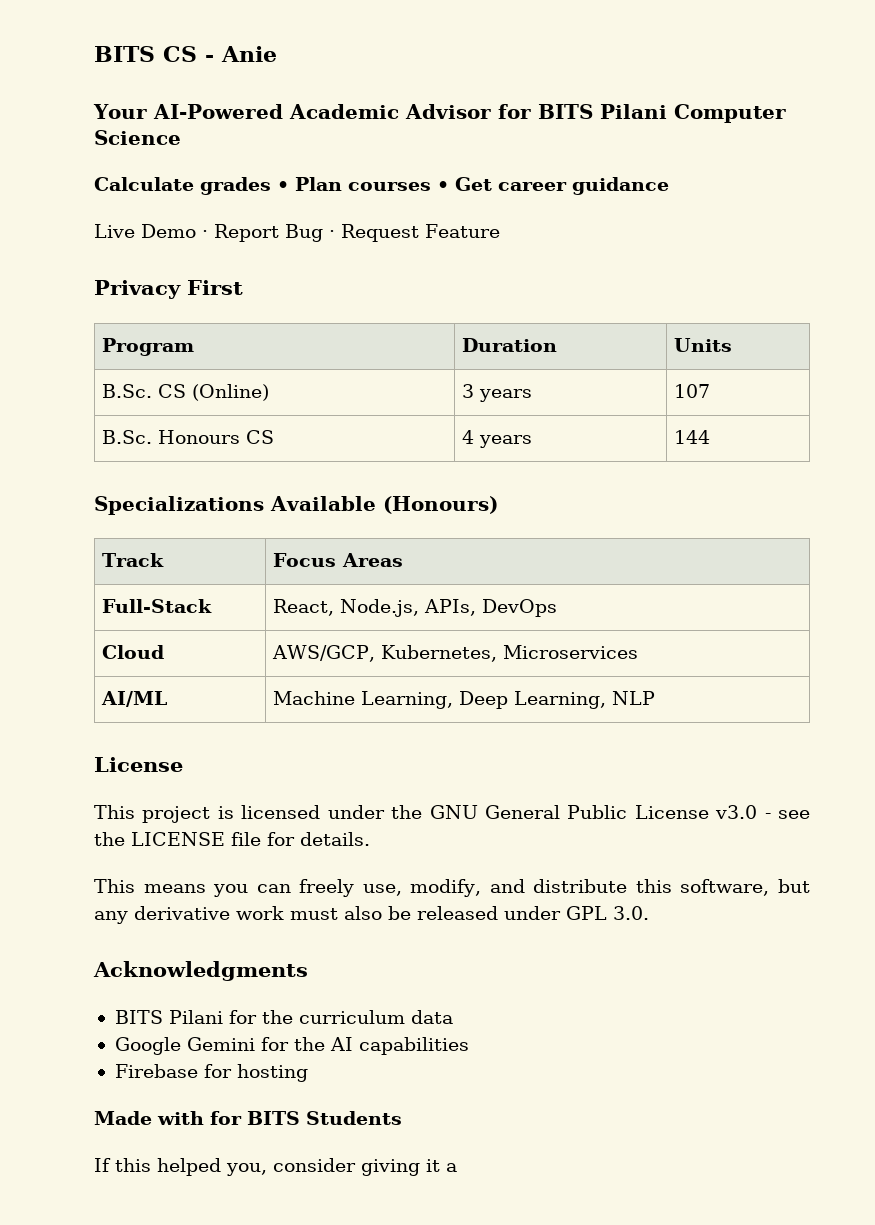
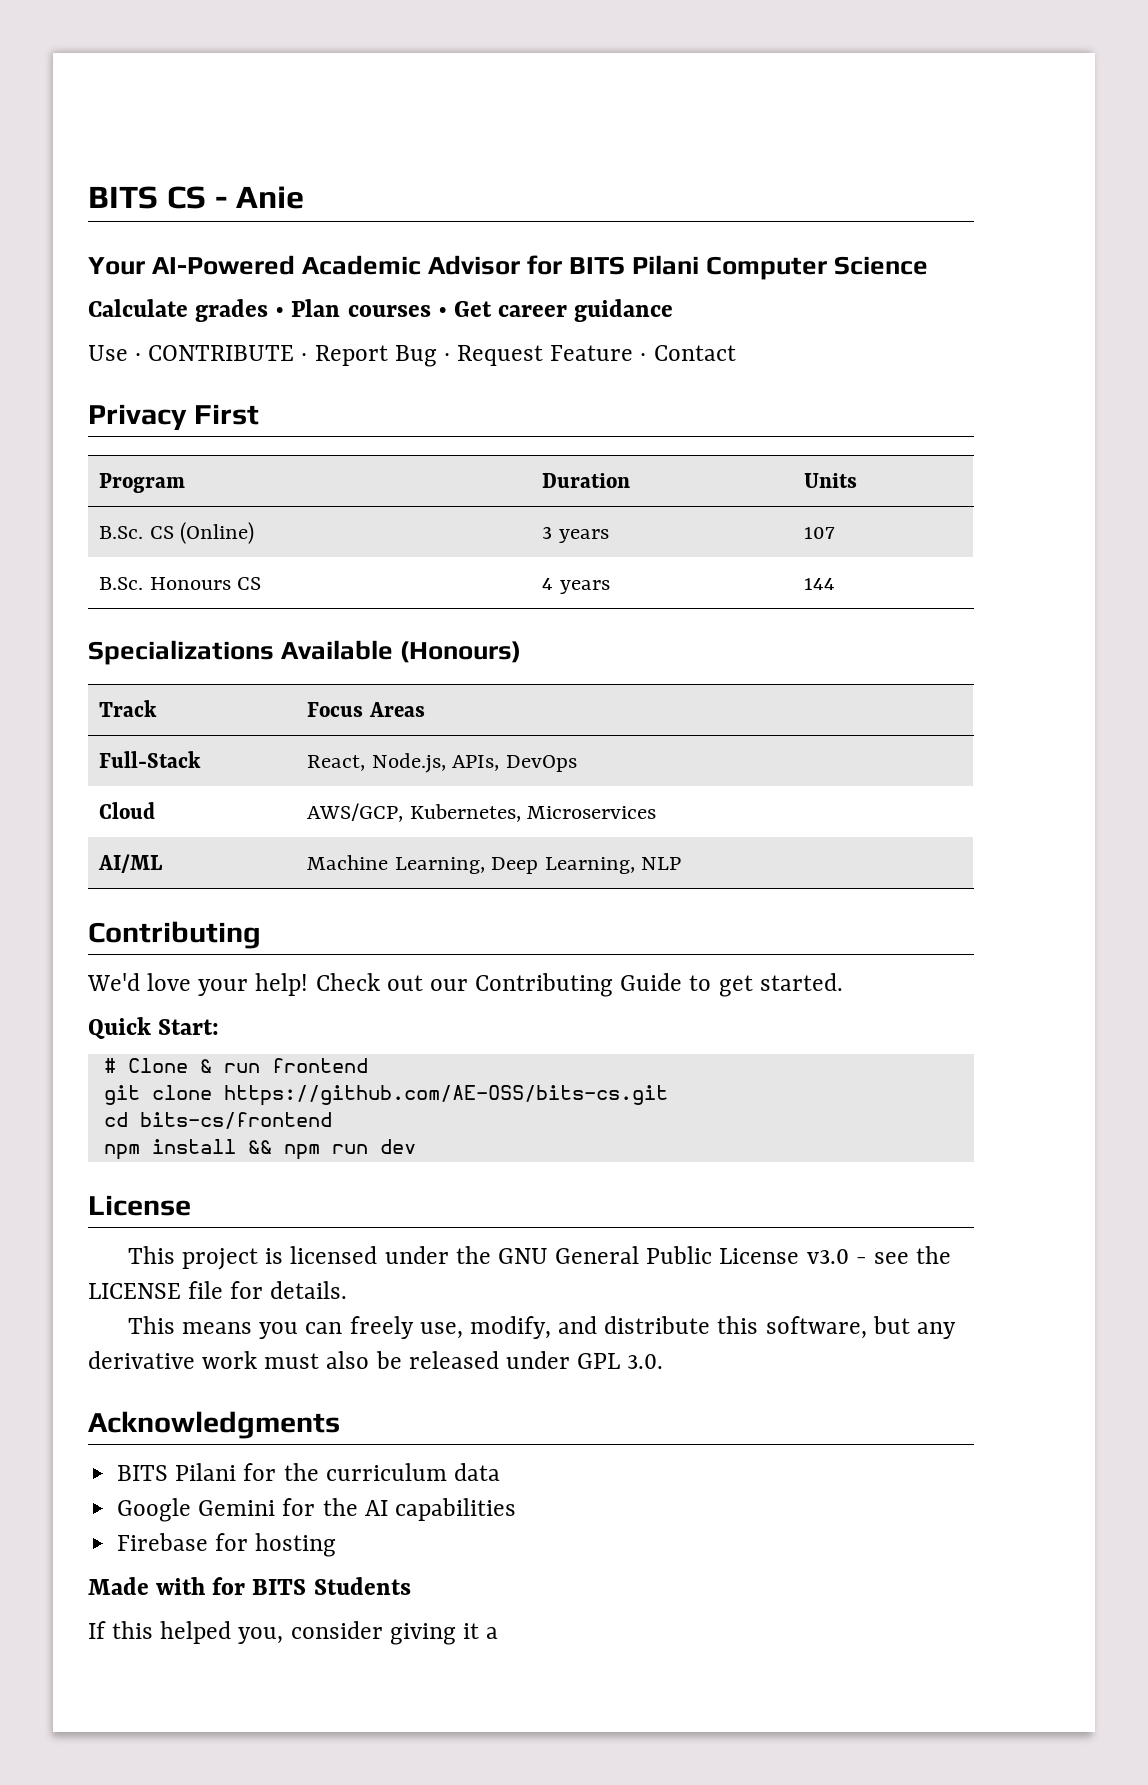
- Live Demo · Report Bug · Request Feature
+ Use · CONTRIBUTE · Report Bug · Request Feature · Contact
  AI/ML | Machine Learning, Deep Learning, NLP
+ Contributing
+ We'd love your help! Check out our Contributing Guide to get started.
+ Quick Start:
+ # Clone & run frontend
+ git clone https://github.com/AE-OSS/bits-cs.git
+ cd bits-cs/frontend
+ npm install && npm run dev

